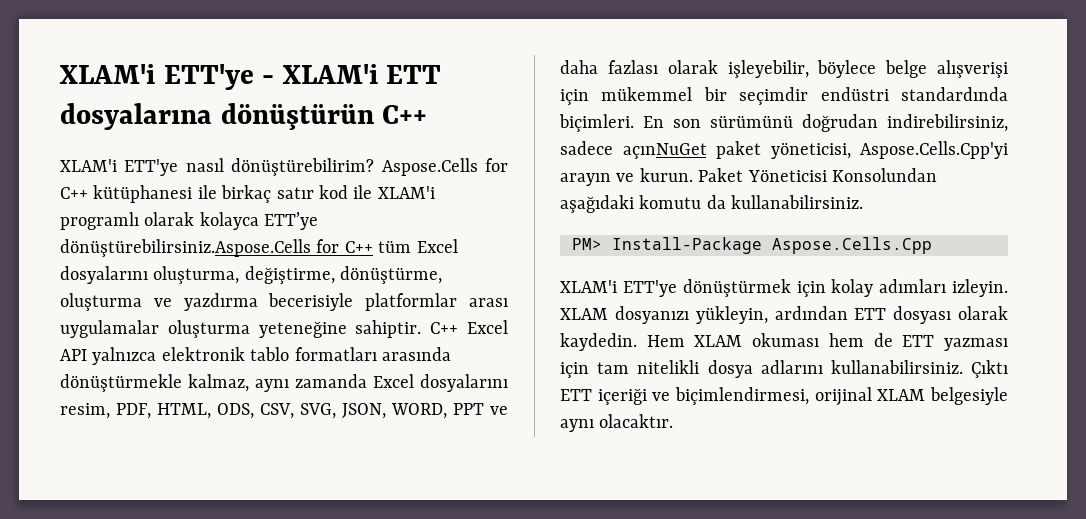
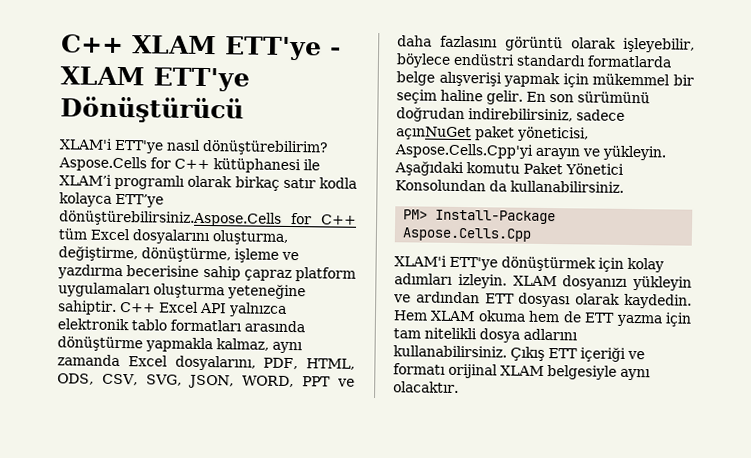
- XLAM'i ETT'ye - XLAM'i ETT dosyalarına dönüştürün C++
+ C++ XLAM ETT'ye - XLAM ETT'ye Dönüştürücü
- Aspose.Cells for C++ kütüphanesi ile birkaç satır kod ile XLAM'i programlı olarak kolayca ETT’ye dönüştürebilirsiniz.Aspose.Cells for C++ tüm Excel dosyalarını oluşturma, değiştirme, dönüştürme, oluşturma ve yazdırma becerisiyle platformlar arası uygulamalar oluşturma yeteneğine sahiptir.
+ Aspose.Cells for C++ kütüphanesi ile XLAM’i programlı olarak birkaç satır kodla kolayca ETT’ye dönüştürebilirsiniz.Aspose.Cells for C++ tüm Excel dosyalarını oluşturma, değiştirme, dönüştürme, işleme ve yazdırma becerisine sahip çapraz platform uygulamaları oluşturma yeteneğine sahiptir.
- C++ Excel API yalnızca elektronik tablo formatları arasında dönüştürmekle kalmaz, aynı zamanda Excel dosyalarını resim, PDF, HTML, ODS, CSV, SVG, JSON, WORD, PPT ve daha fazlası olarak işleyebilir, böylece belge alışverişi için mükemmel bir seçimdir endüstri standardında biçimleri.
+ C++ Excel API yalnızca elektronik tablo formatları arasında dönüştürme yapmakla kalmaz, aynı zamanda Excel dosyalarını, PDF, HTML, ODS, CSV, SVG, JSON, WORD, PPT ve daha fazlasını görüntü olarak işleyebilir, böylece endüstri standardı formatlarda belge alışverişi yapmak için mükemmel bir seçim haline gelir.
- En son sürümünü doğrudan indirebilirsiniz, sadece açınNuGet paket yöneticisi, Aspose.Cells.Cpp'yi arayın ve kurun. Paket Yöneticisi Konsolundan aşağıdaki komutu da kullanabilirsiniz.
+ En son sürümünü doğrudan indirebilirsiniz, sadece açınNuGet paket yöneticisi, Aspose.Cells.Cpp'yi arayın ve yükleyin. Aşağıdaki komutu Paket Yönetici Konsolundan da kullanabilirsiniz.
- XLAM dosyanızı yükleyin, ardından ETT dosyası olarak kaydedin.
+ XLAM dosyanızı yükleyin ve ardından ETT dosyası olarak kaydedin.
- Hem XLAM okuması hem de ETT yazması için tam nitelikli dosya adlarını kullanabilirsiniz.
+ Hem XLAM okuma hem de ETT yazma için tam nitelikli dosya adlarını kullanabilirsiniz.
- Çıktı ETT içeriği ve biçimlendirmesi, orijinal XLAM belgesiyle aynı olacaktır.
+ Çıkış ETT içeriği ve formatı orijinal XLAM belgesiyle aynı olacaktır.

